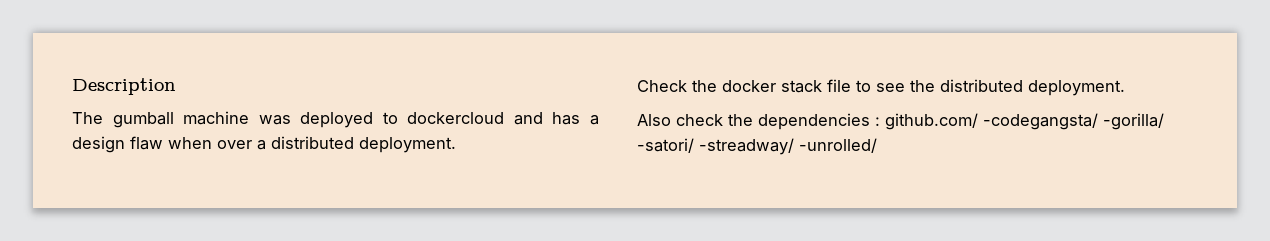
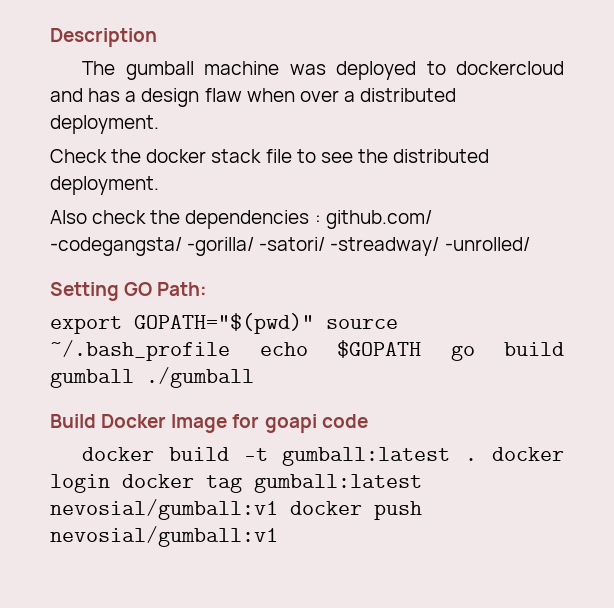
+ Setting GO Path:
+ export GOPATH="$(pwd)" source ~/.bash_profile echo $GOPATH go build gumball ./gumball
+ Build Docker Image for goapi code
+ docker build -t gumball:latest . docker login docker tag gumball:latest nevosial/gumball:v1 docker push nevosial/gumball:v1

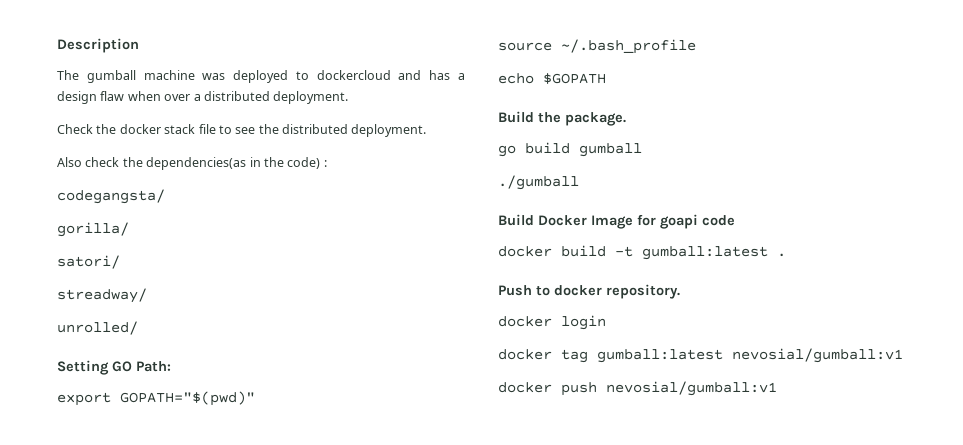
- Also check the dependencies : github.com/ -codegangsta/ -gorilla/ -satori/ -streadway/ -unrolled/
+ Also check the dependencies(as in the code) :
+ codegangsta/
+ gorilla/
+ satori/
+ streadway/
+ unrolled/
- export GOPATH="$(pwd)" source ~/.bash_profile echo $GOPATH go build gumball ./gumball
+ export GOPATH="$(pwd)"
+ source ~/.bash_profile
+ echo $GOPATH
+ Build the package.
+ go build gumball
+ ./gumball
- docker build -t gumball:latest . docker login docker tag gumball:latest nevosial/gumball:v1 docker push nevosial/gumball:v1
+ docker build -t gumball:latest .
+ Push to docker repository.
+ docker login
+ docker tag gumball:latest nevosial/gumball:v1
+ docker push nevosial/gumball:v1

